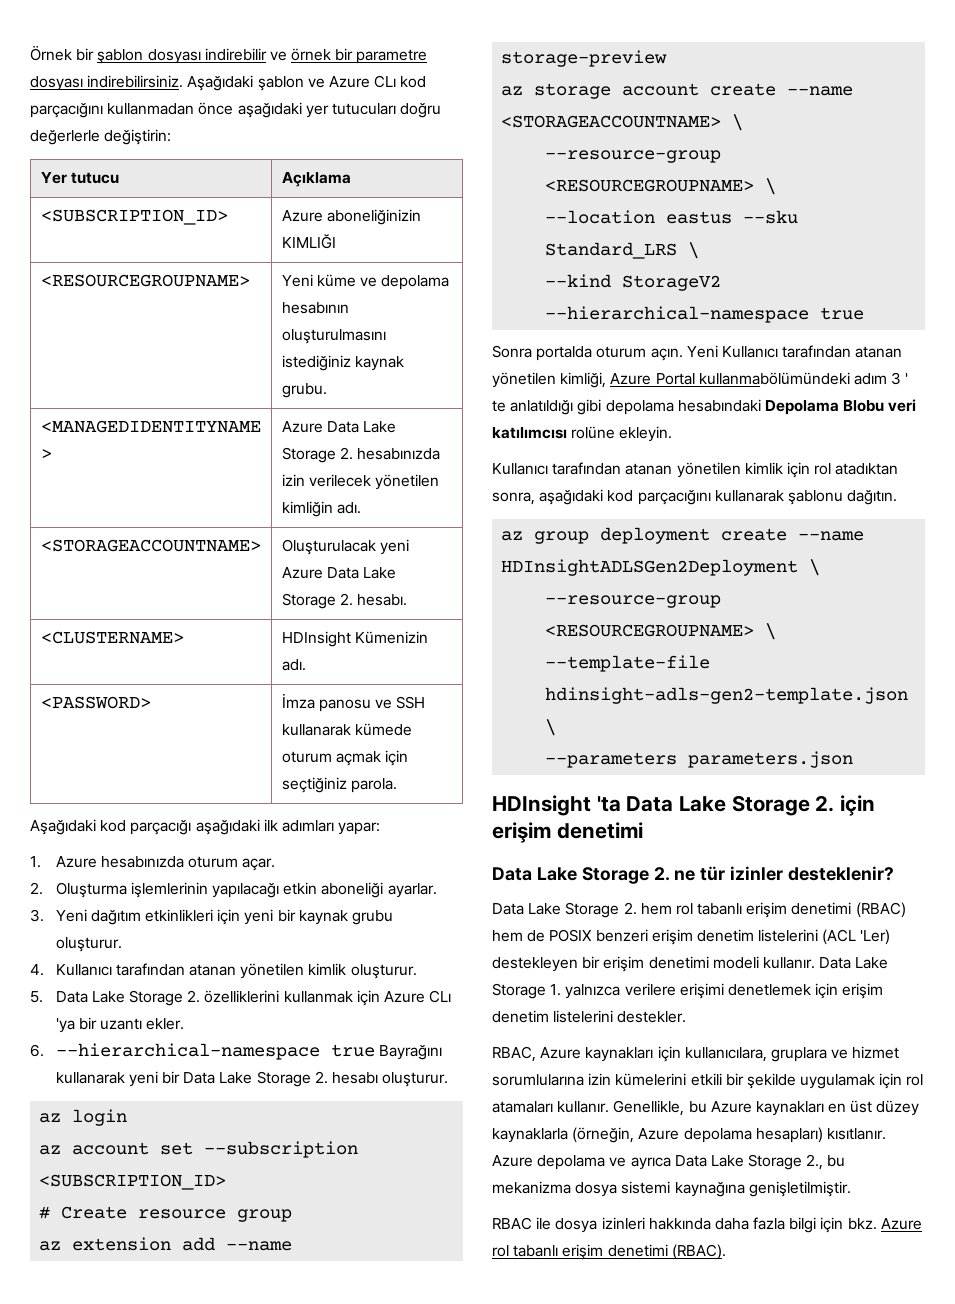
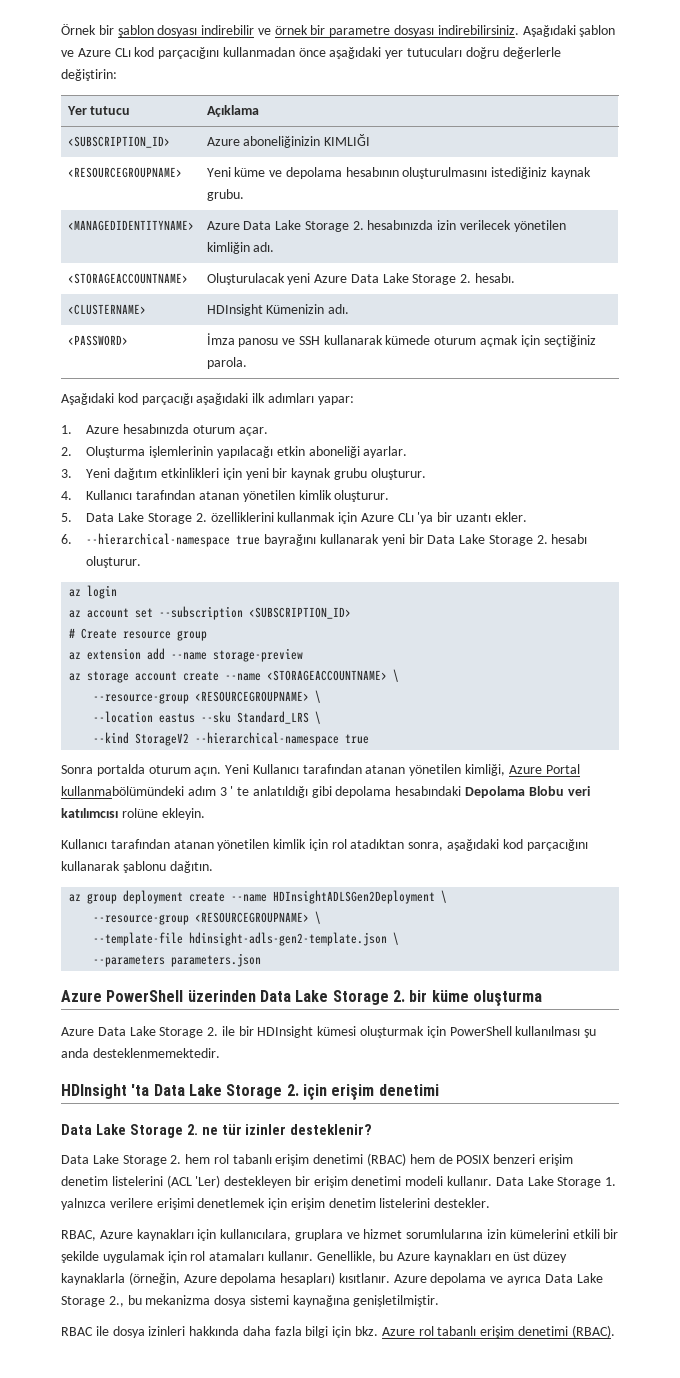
- 6. --hierarchical-namespace true Bayrağını kullanarak yeni bir Data Lake Storage 2. hesabı oluşturur.
+ 6. --hierarchical-namespace true bayrağını kullanarak yeni bir Data Lake Storage 2. hesabı oluşturur.
+ Azure PowerShell üzerinden Data Lake Storage 2. bir küme oluşturma
+ Azure Data Lake Storage 2. ile bir HDInsight kümesi oluşturmak için PowerShell kullanılması şu anda desteklenmemektedir.

